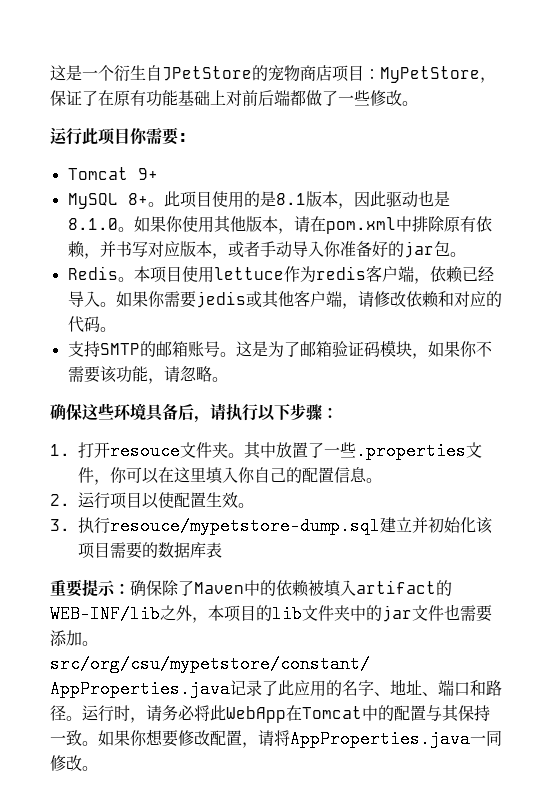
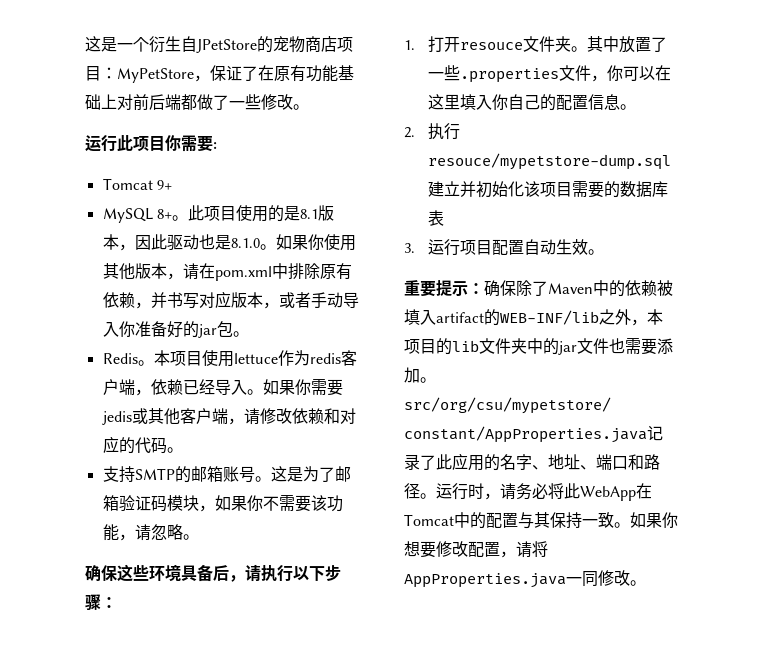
- 2.运行项目以使配置生效。
- 3.执行resouce/mypetstore-dump.sql建立并初始化该项目需要的数据库表
+ 2.执行resouce/mypetstore-dump.sql建立并初始化该项目需要的数据库表
+ 3.运行项目配置自动生效。

